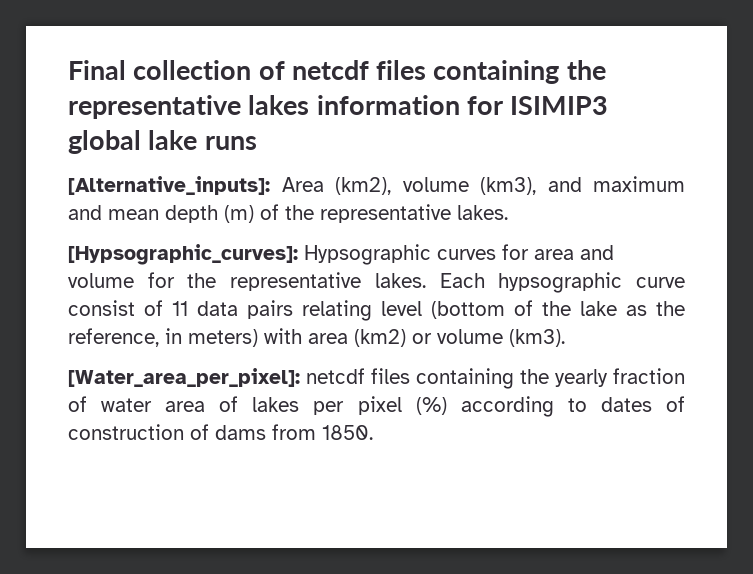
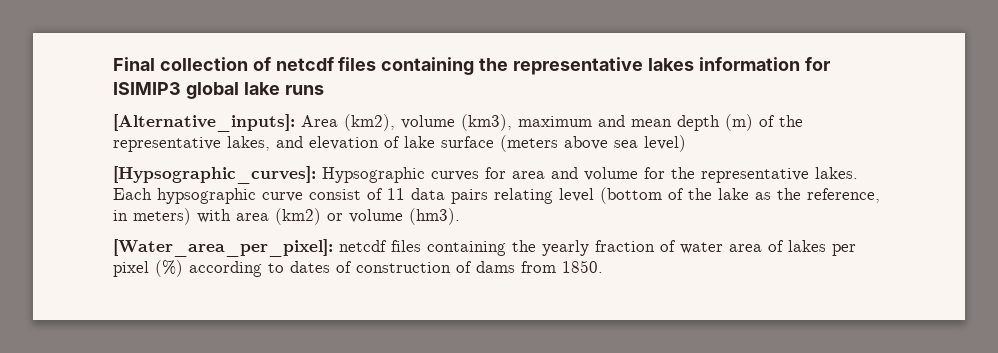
- [Alternative_inputs]: Area (km2), volume (km3), and maximum and mean depth (m) of the representative lakes.
+ [Alternative_inputs]: Area (km2), volume (km3), maximum and mean depth (m) of the representative lakes, and elevation of lake surface (meters above sea level)
- Each hypsographic curve consist of 11 data pairs relating level (bottom of the lake as the reference, in meters) with area (km2) or volume (km3).
+ Each hypsographic curve consist of 11 data pairs relating level (bottom of the lake as the reference, in meters) with area (km2) or volume (hm3).

